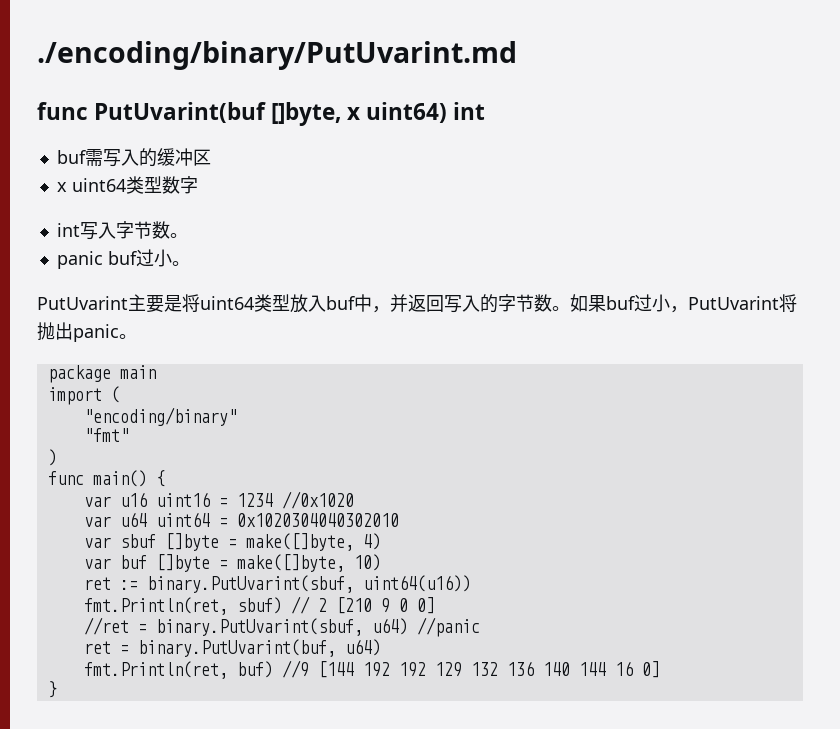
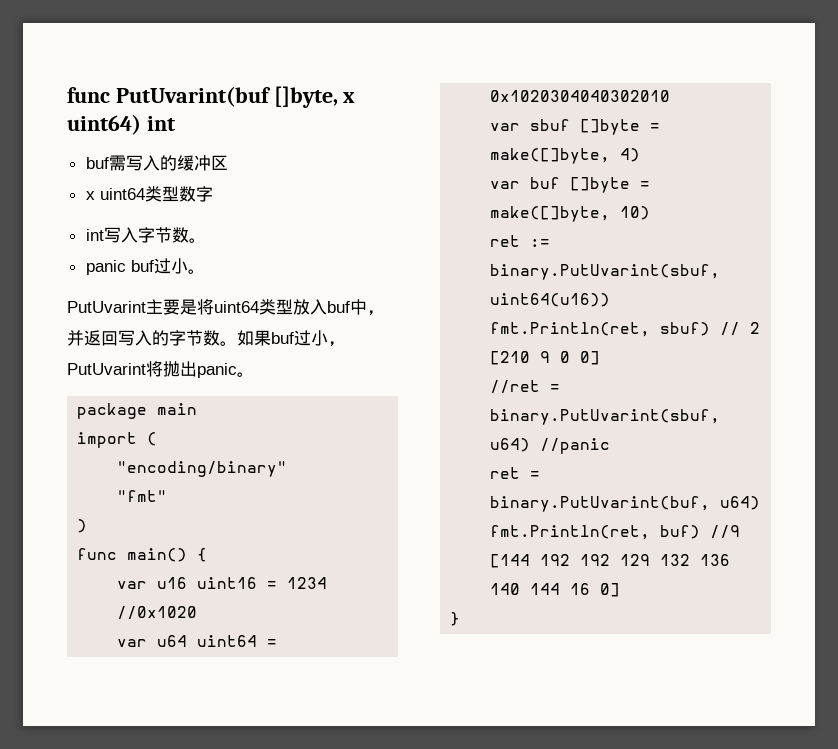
- ./encoding/binary/PutUvarint.md

